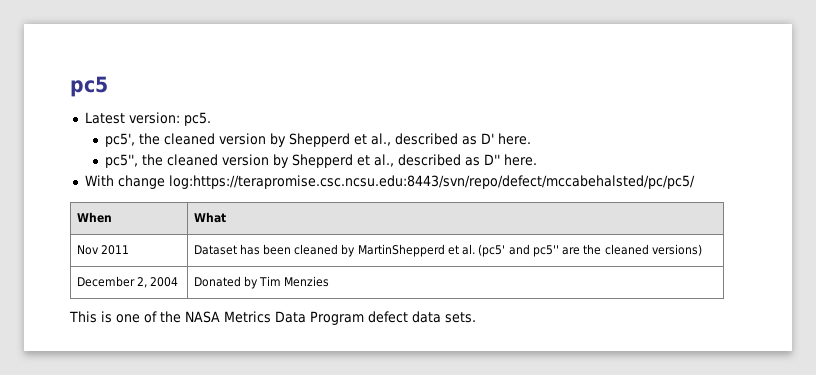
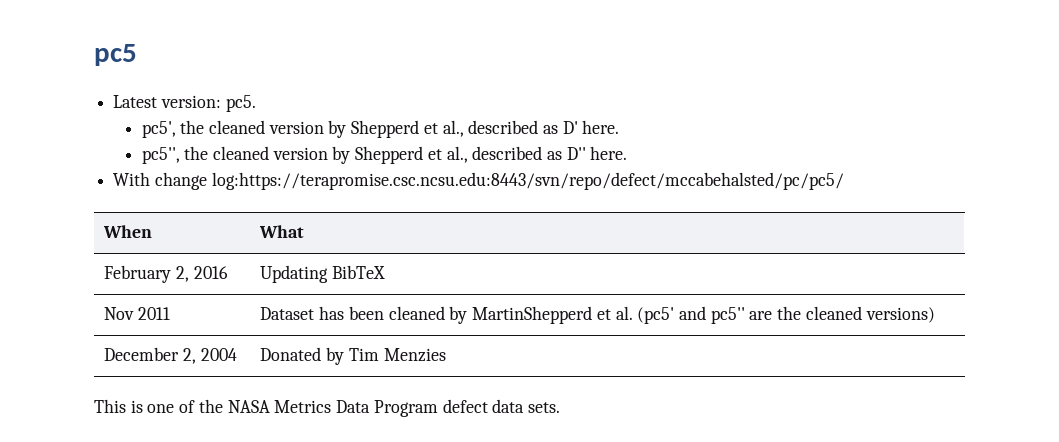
+ February 2, 2016 | Updating BibTeX

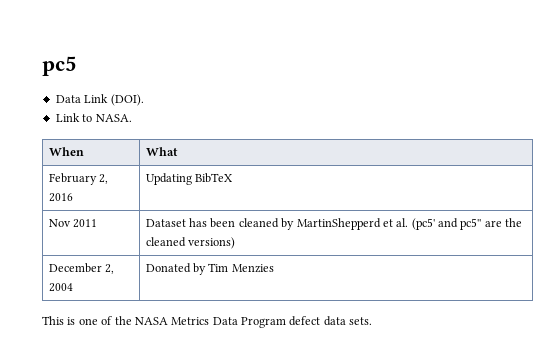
- Latest version: pc5.
- pc5', the cleaned version by Shepperd et al., described as D' here.
- pc5'', the cleaned version by Shepperd et al., described as D'' here.
- With change log:https://terapromise.csc.ncsu.edu:8443/svn/repo/defect/mccabehalsted/pc/pc5/
+ Data Link (DOI).
+ Link to NASA.

